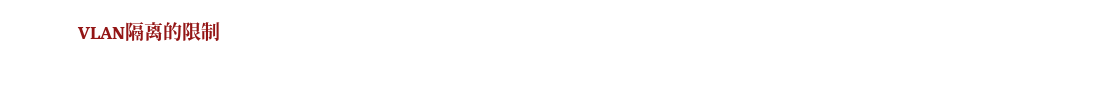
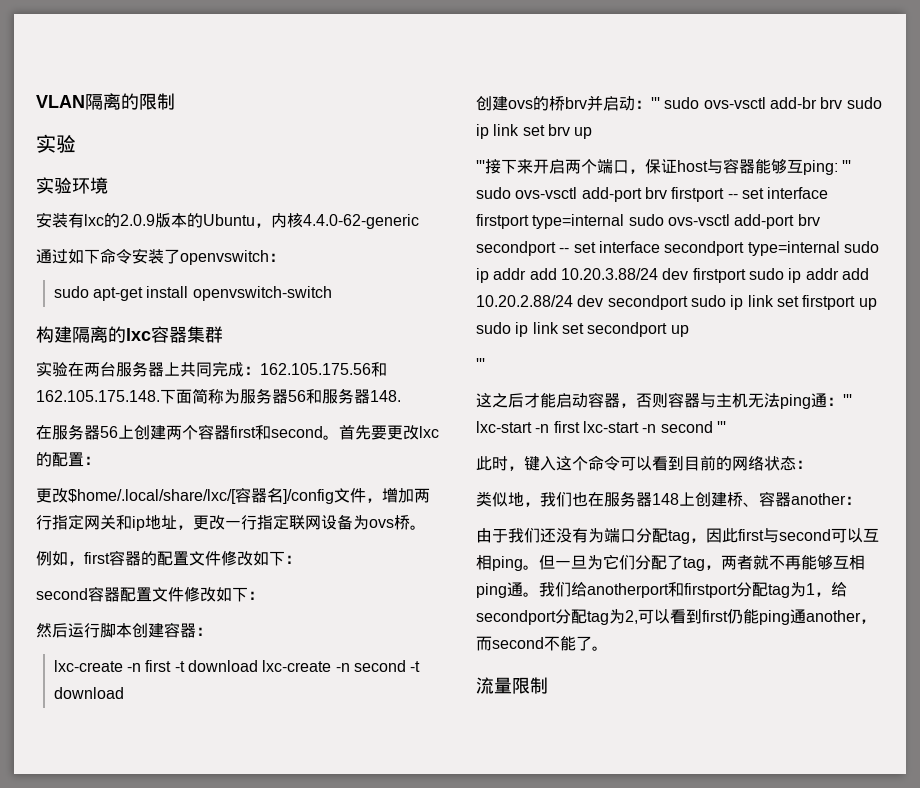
  VLAN隔离的限制
+ 实验
+ 实验环境
+ 安装有lxc的2.0.9版本的Ubuntu，内核4.4.0-62-generic
+ 通过如下命令安装了openvswitch：
+ sudo apt-get install openvswitch-switch
+ 构建隔离的lxc容器集群
+ 实验在两台服务器上共同完成：162.105.175.56和162.105.175.148.下面简称为服务器56和服务器148.
+ 在服务器56上创建两个容器first和second。首先要更改lxc的配置：
+ 更改$home/.local/share/lxc/[容器名]/config文件，增加两行指定网关和ip地址，更改一行指定联网设备为ovs桥。
+ 例如，first容器的配置文件修改如下：
+ second容器配置文件修改如下：
+ 然后运行脚本创建容器：
+ lxc-create -n first -t download lxc-create -n second -t download
+ 创建ovs的桥brv并启动：''' sudo ovs-vsctl add-br brv sudo ip link set brv up
+ '''接下来开启两个端口，保证host与容器能够互ping: ''' sudo ovs-vsctl add-port brv firstport -- set interface firstport type=internal sudo ovs-vsctl add-port brv secondport -- set interface secondport type=internal sudo ip addr add 10.20.3.88/24 dev firstport sudo ip addr add 10.20.2.88/24 dev secondport sudo ip link set firstport up sudo ip link set secondport up
+ '''
+ 这之后才能启动容器，否则容器与主机无法ping通：''' lxc-start -n first lxc-start -n second '''
+ 此时，键入这个命令可以看到目前的网络状态：
+ 类似地，我们也在服务器148上创建桥、容器another：
+ 由于我们还没有为端口分配tag，因此first与second可以互相ping。但一旦为它们分配了tag，两者就不再能够互相ping通。我们给anotherport和firstport分配tag为1，给secondport分配tag为2,可以看到first仍能ping通another，而second不能了。
+ 流量限制

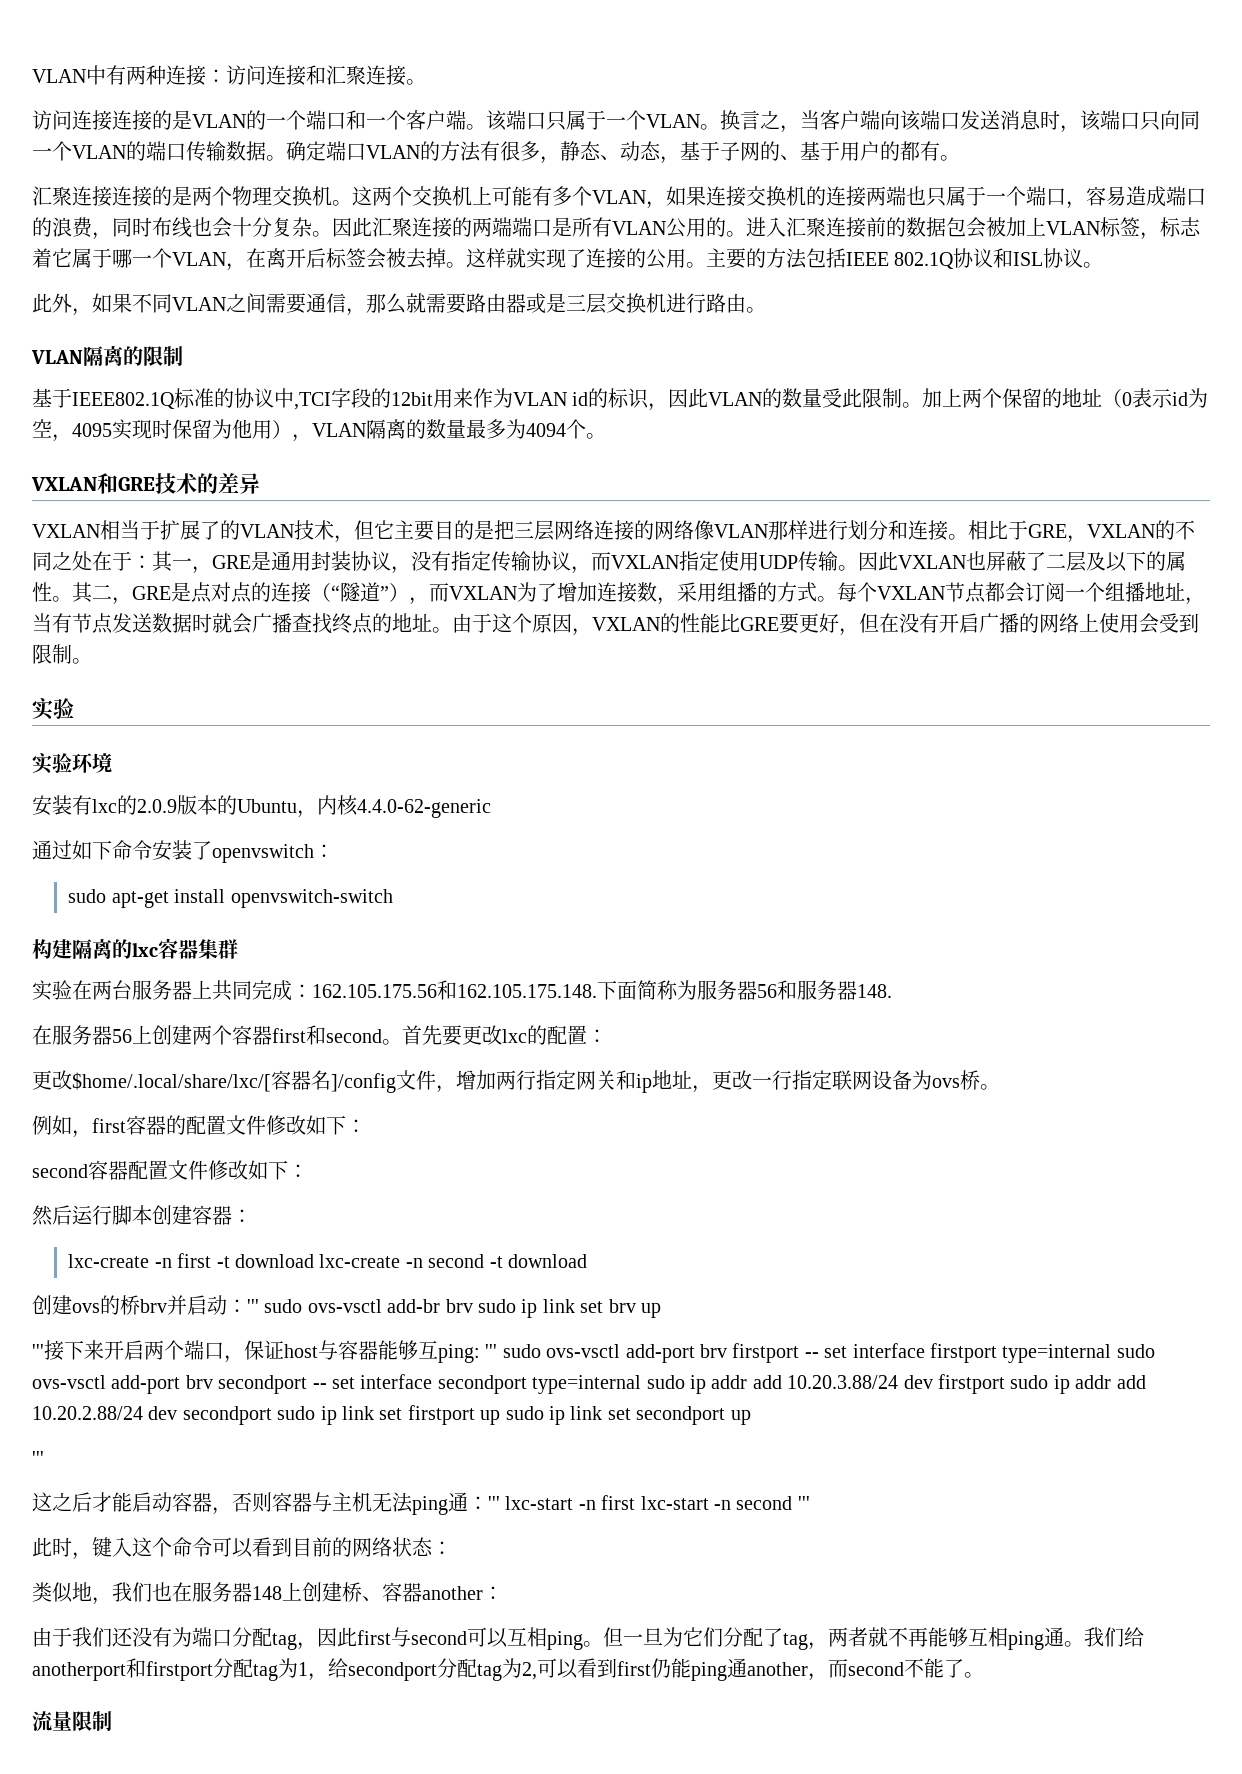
+ VLAN中有两种连接：访问连接和汇聚连接。
+ 访问连接连接的是VLAN的一个端口和一个客户端。该端口只属于一个VLAN。换言之，当客户端向该端口发送消息时，该端口只向同一个VLAN的端口传输数据。确定端口VLAN的方法有很多，静态、动态，基于子网的、基于用户的都有。
+ 汇聚连接连接的是两个物理交换机。这两个交换机上可能有多个VLAN，如果连接交换机的连接两端也只属于一个端口，容易造成端口的浪费，同时布线也会十分复杂。因此汇聚连接的两端端口是所有VLAN公用的。进入汇聚连接前的数据包会被加上VLAN标签，标志着它属于哪一个VLAN，在离开后标签会被去掉。这样就实现了连接的公用。主要的方法包括IEEE 802.1Q协议和ISL协议。
+ 此外，如果不同VLAN之间需要通信，那么就需要路由器或是三层交换机进行路由。
  VLAN隔离的限制
+ 基于IEEE802.1Q标准的协议中,TCI字段的12bit用来作为VLAN id的标识，因此VLAN的数量受此限制。加上两个保留的地址（0表示id为空，4095实现时保留为他用），VLAN隔离的数量最多为4094个。
+ VXLAN和GRE技术的差异
+ VXLAN相当于扩展了的VLAN技术，但它主要目的是把三层网络连接的网络像VLAN那样进行划分和连接。相比于GRE，VXLAN的不同之处在于：其一，GRE是通用封装协议，没有指定传输协议，而VXLAN指定使用UDP传输。因此VXLAN也屏蔽了二层及以下的属性。其二，GRE是点对点的连接（“隧道”），而VXLAN为了增加连接数，采用组播的方式。每个VXLAN节点都会订阅一个组播地址，当有节点发送数据时就会广播查找终点的地址。由于这个原因，VXLAN的性能比GRE要更好，但在没有开启广播的网络上使用会受到限制。

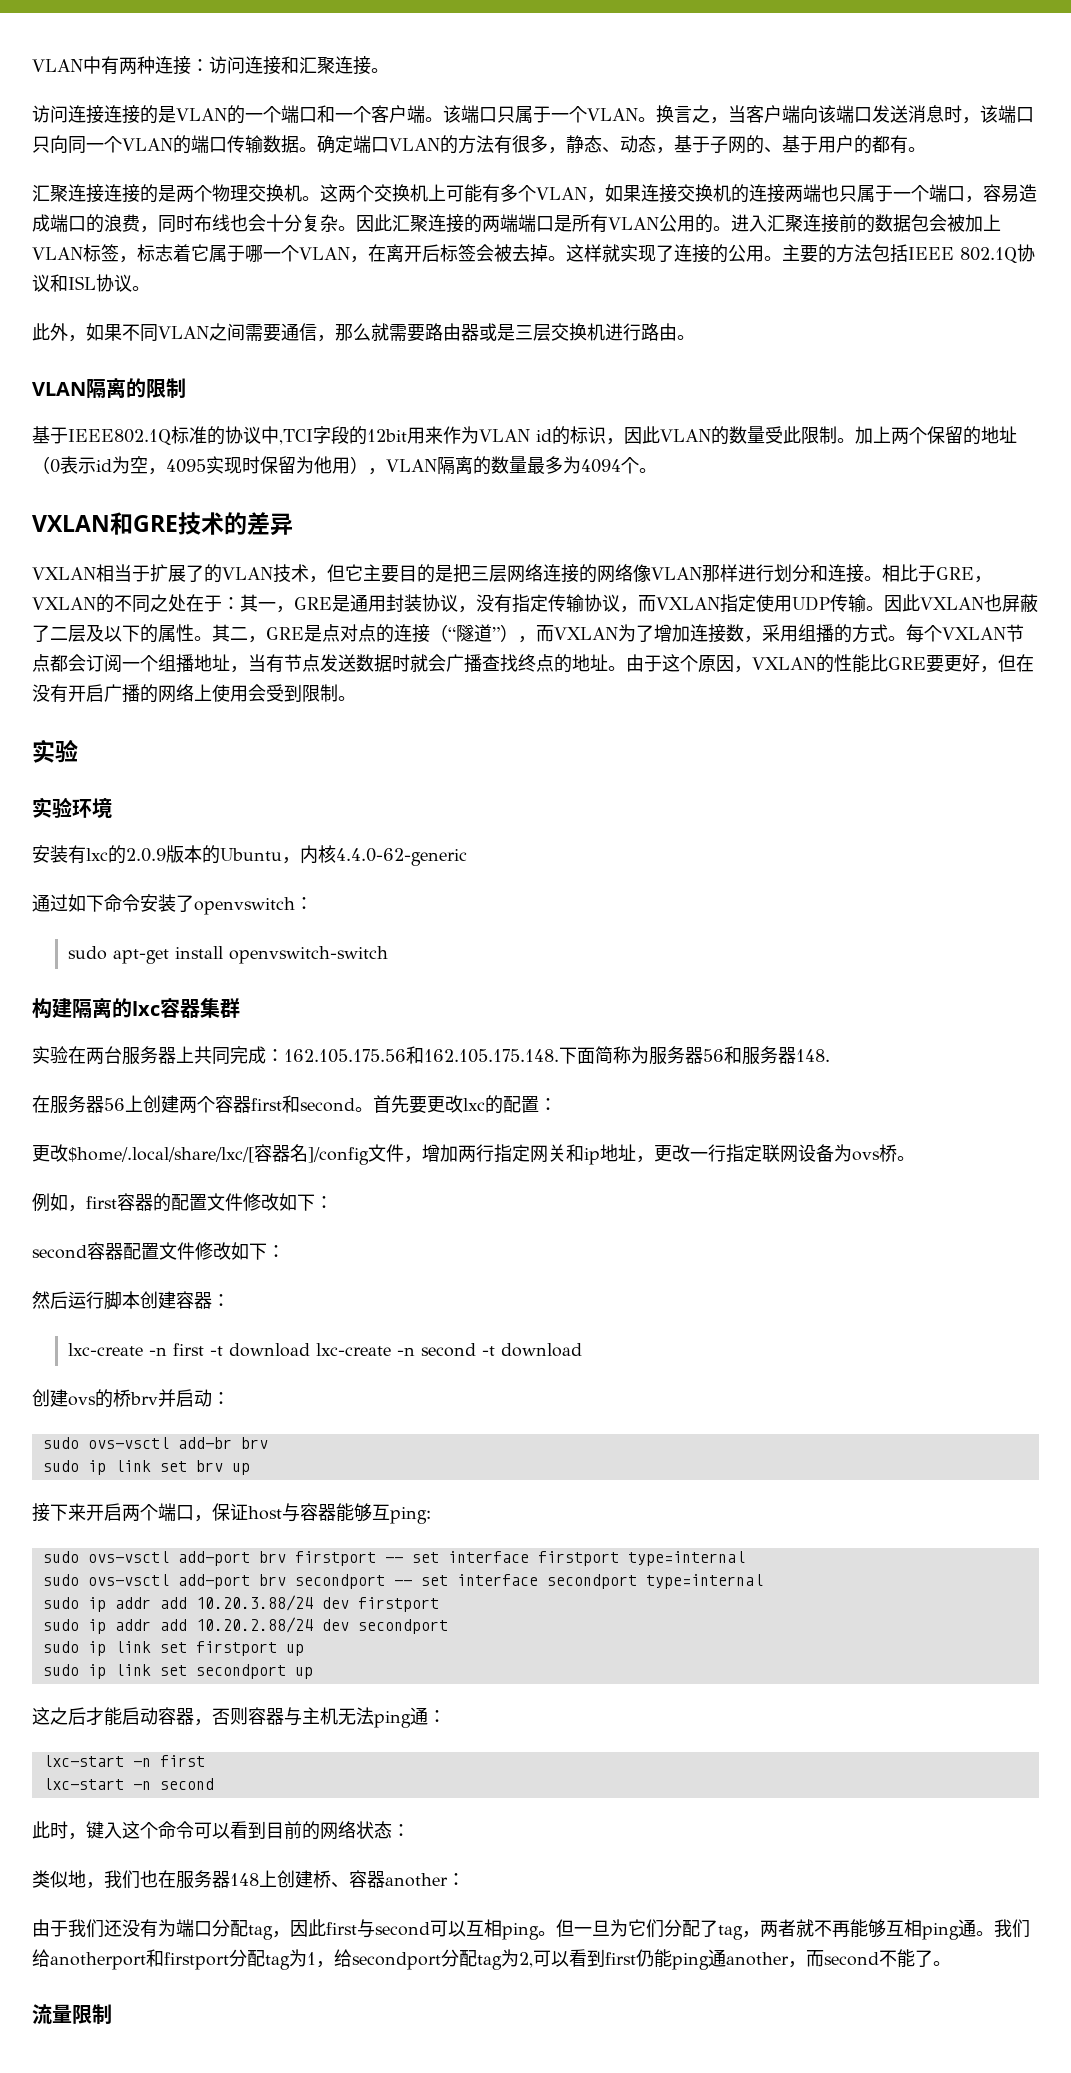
- 创建ovs的桥brv并启动：''' sudo ovs-vsctl add-br brv sudo ip link set brv up
+ 创建ovs的桥brv并启动：
+ sudo ovs-vsctl add-br brv
+ sudo ip link set brv up
- '''接下来开启两个端口，保证host与容器能够互ping: ''' sudo ovs-vsctl add-port brv firstport -- set interface firstport type=internal sudo ovs-vsctl add-port brv secondport -- set interface secondport type=internal sudo ip addr add 10.20.3.88/24 dev firstport sudo ip addr add 10.20.2.88/24 dev secondport sudo ip link set firstport up sudo ip link set secondport up
- '''
+ 接下来开启两个端口，保证host与容器能够互ping:
+ sudo ovs-vsctl add-port brv firstport -- set interface firstport type=internal
+ sudo ovs-vsctl add-port brv secondport -- set interface secondport type=internal
+ sudo ip addr add 10.20.3.88/24 dev firstport
+ sudo ip addr add 10.20.2.88/24 dev secondport
+ sudo ip link set firstport up
+ sudo ip link set secondport up
- 这之后才能启动容器，否则容器与主机无法ping通：''' lxc-start -n first lxc-start -n second '''
+ 这之后才能启动容器，否则容器与主机无法ping通：
+ lxc-start -n first
+ lxc-start -n second

